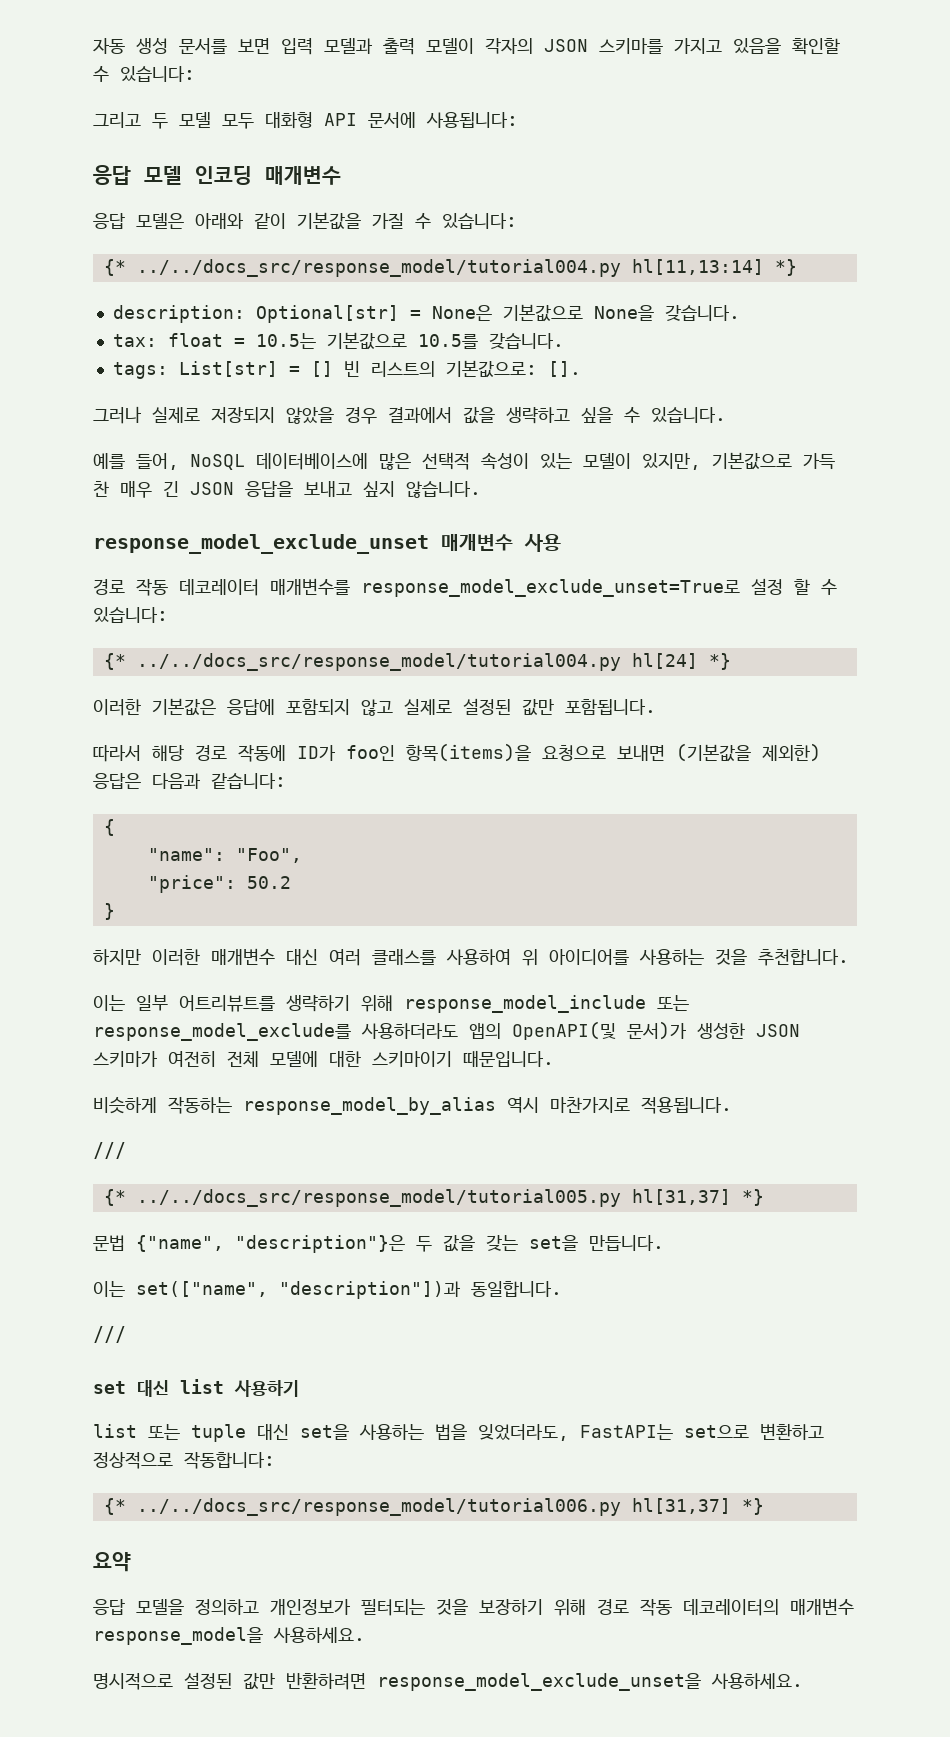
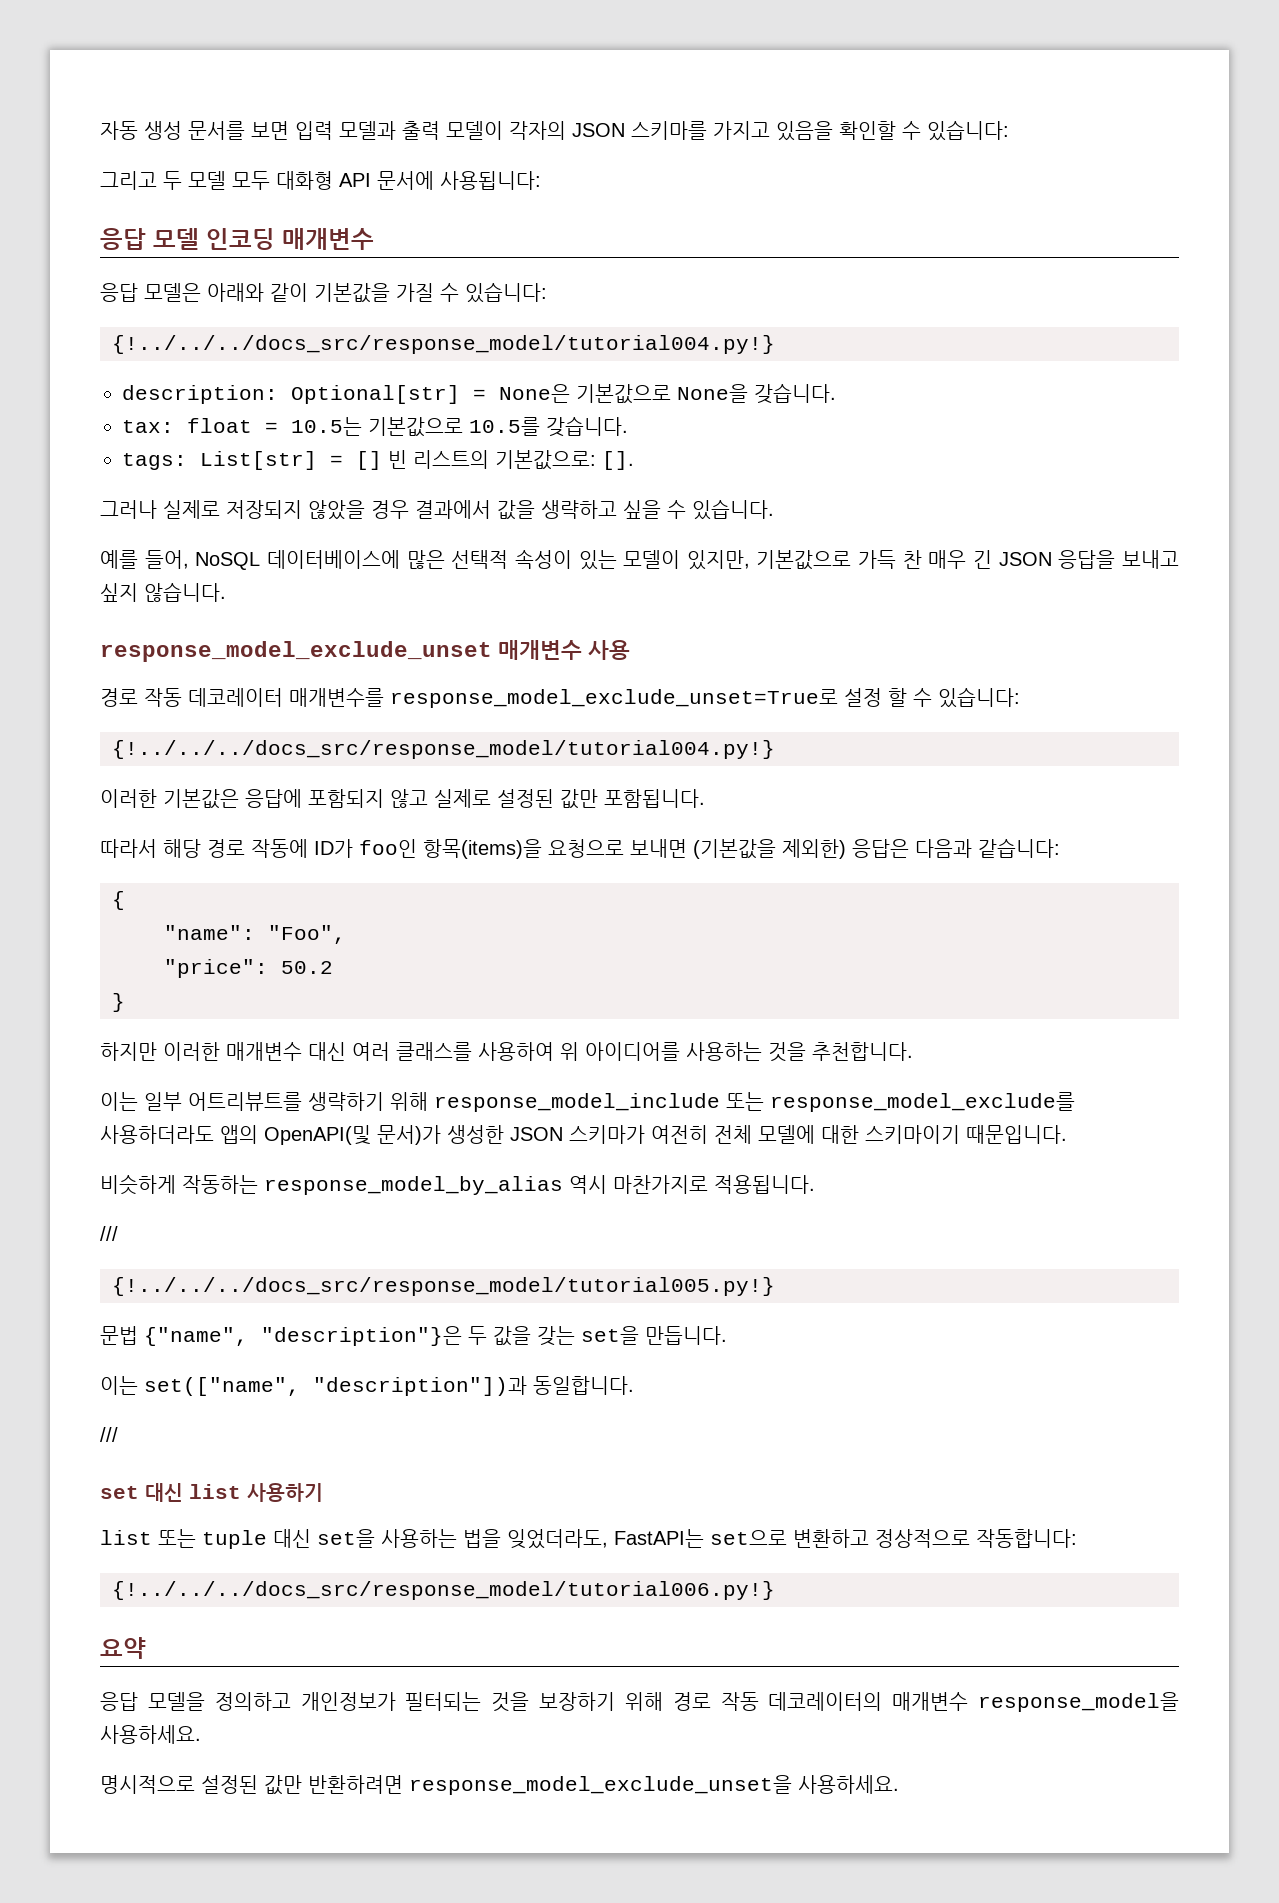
  응답 모델은 아래와 같이 기본값을 가질 수 있습니다:
- {* ../../docs_src/response_model/tutorial004.py hl[11,13:14] *}
+ {!../../../docs_src/response_model/tutorial004.py!}
  경로 작동 데코레이터 매개변수를 response_model_exclude_unset=True로 설정 할 수 있습니다:
- {* ../../docs_src/response_model/tutorial004.py hl[24] *}
+ {!../../../docs_src/response_model/tutorial004.py!}
- {* ../../docs_src/response_model/tutorial005.py hl[31,37] *}
+ {!../../../docs_src/response_model/tutorial005.py!}
- {* ../../docs_src/response_model/tutorial006.py hl[31,37] *}
+ {!../../../docs_src/response_model/tutorial006.py!}

